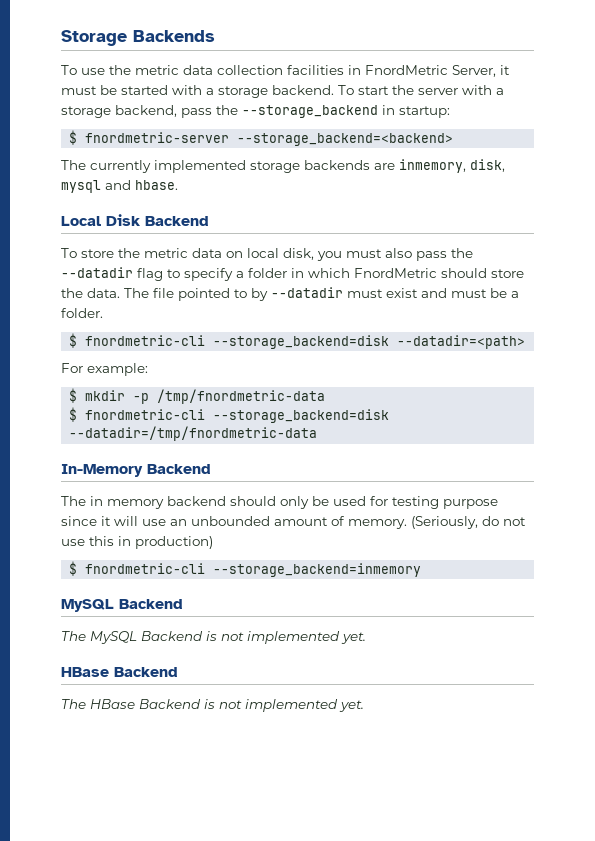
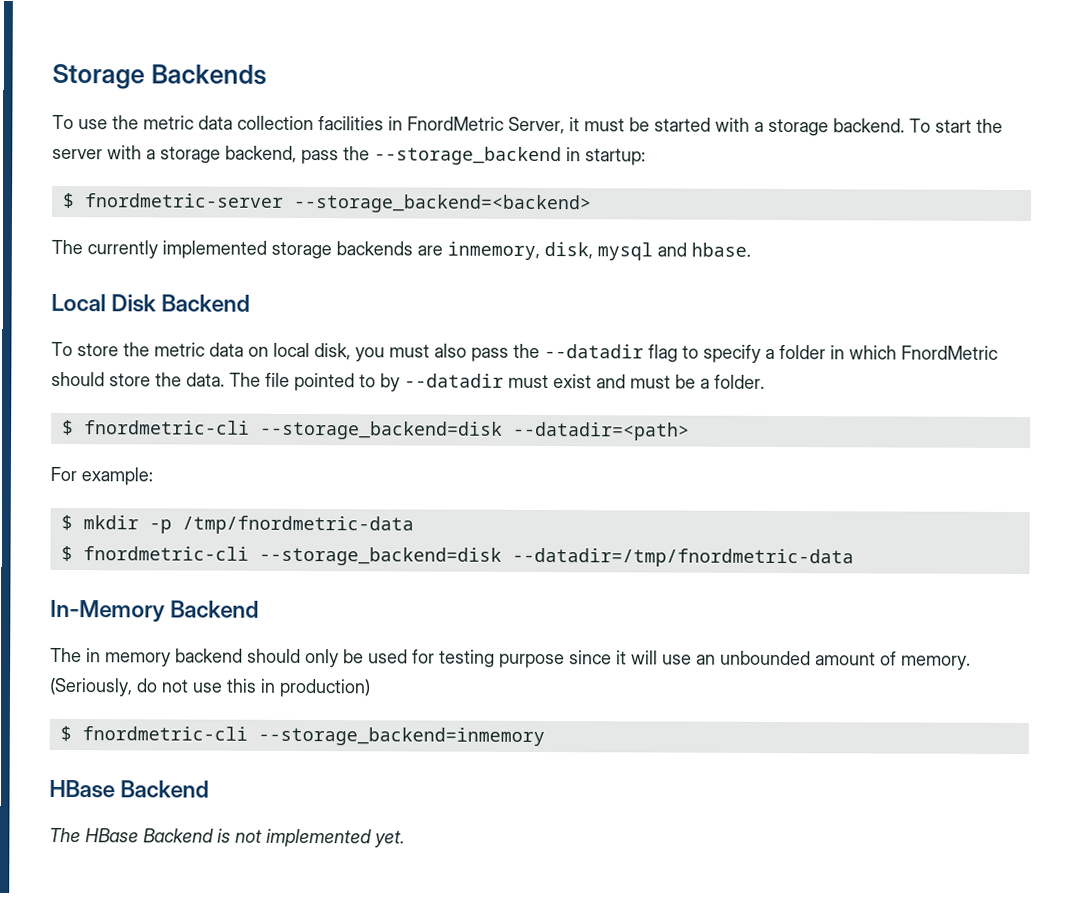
  $ fnordmetric-cli --storage_backend=inmemory
- MySQL Backend
- The MySQL Backend is not implemented yet.

